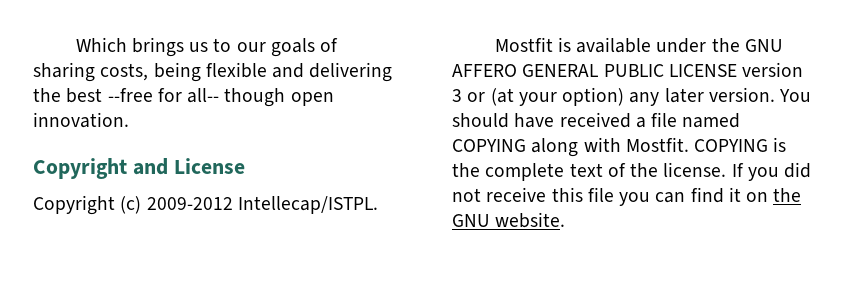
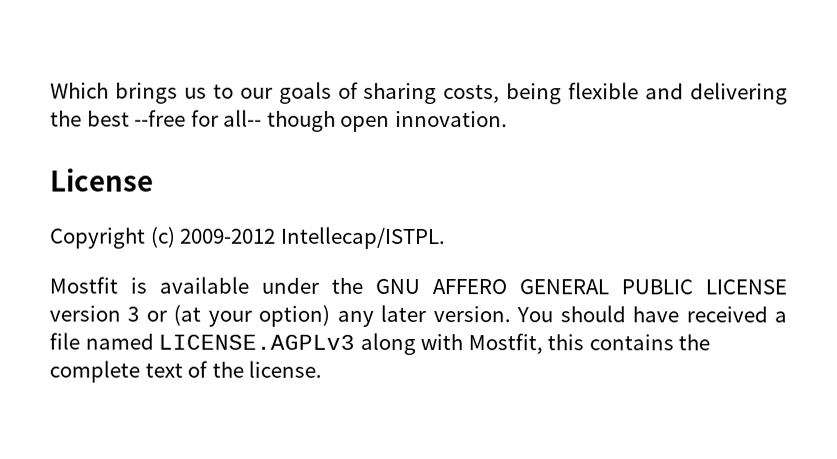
- Copyright and License
+ License
- You should have received a file named COPYING along with Mostfit. COPYING is the complete text of the license. If you did not receive this file you can find it on the GNU website.
+ You should have received a file named LICENSE.AGPLv3 along with Mostfit, this contains the complete text of the license.

